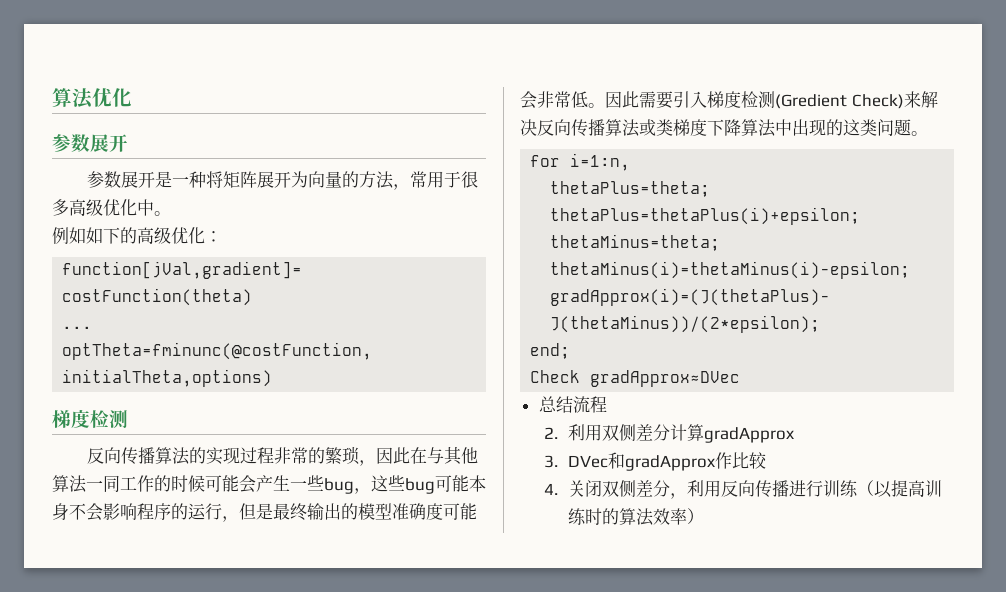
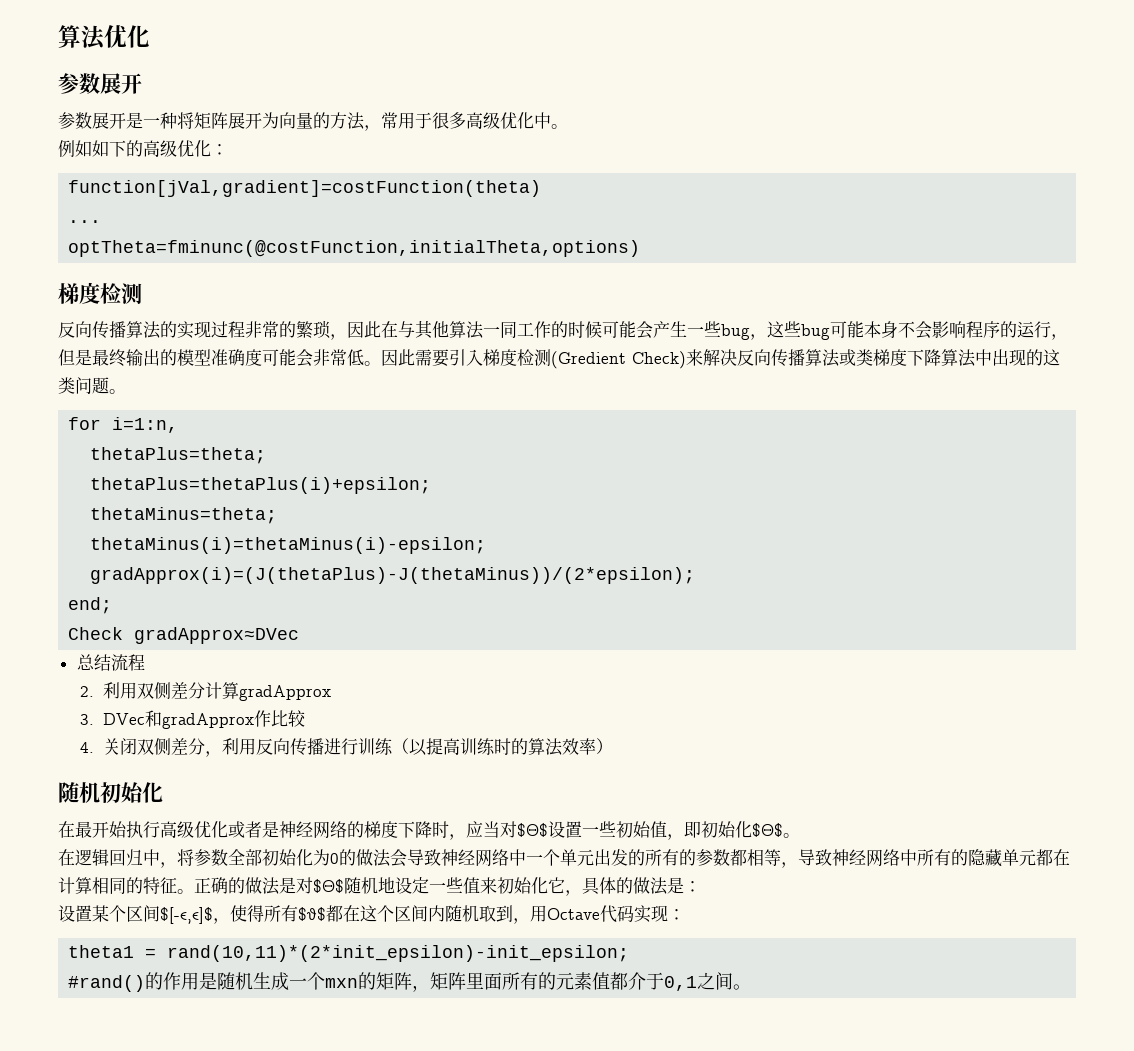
+ 随机初始化
+ 在最开始执行高级优化或者是神经网络的梯度下降时，应当对$Θ$设置一些初始值，即初始化$Θ$。
+ 在逻辑回归中，将参数全部初始化为0的做法会导致神经网络中一个单元出发的所有的参数都相等，导致神经网络中所有的隐藏单元都在计算相同的特征。正确的做法是对$Θ$随机地设定一些值来初始化它，具体的做法是：
+ 设置某个区间$[-ϵ,ϵ]$，使得所有$θ$都在这个区间内随机取到，用Octave代码实现：
+ theta1 = rand(10,11)*(2*init_epsilon)-init_epsilon;
+ #rand()的作用是随机生成一个mxn的矩阵，矩阵里面所有的元素值都介于0,1之间。

